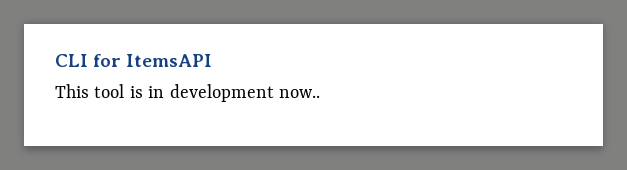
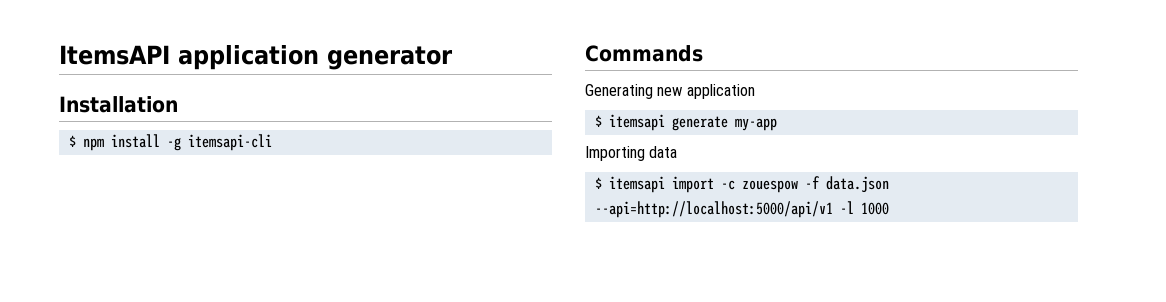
- CLI for ItemsAPI
- This tool is in development now..
+ ItemsAPI application generator
+ Installation
+ $ npm install -g itemsapi-cli
+ Commands
+ Generating new application
+ $ itemsapi generate my-app
+ Importing data
+ $ itemsapi import -c zouespow -f data.json --api=http://localhost:5000/api/v1 -l 1000

